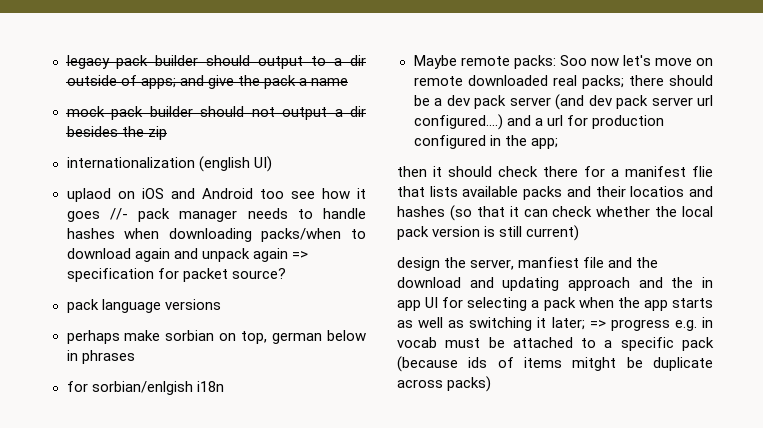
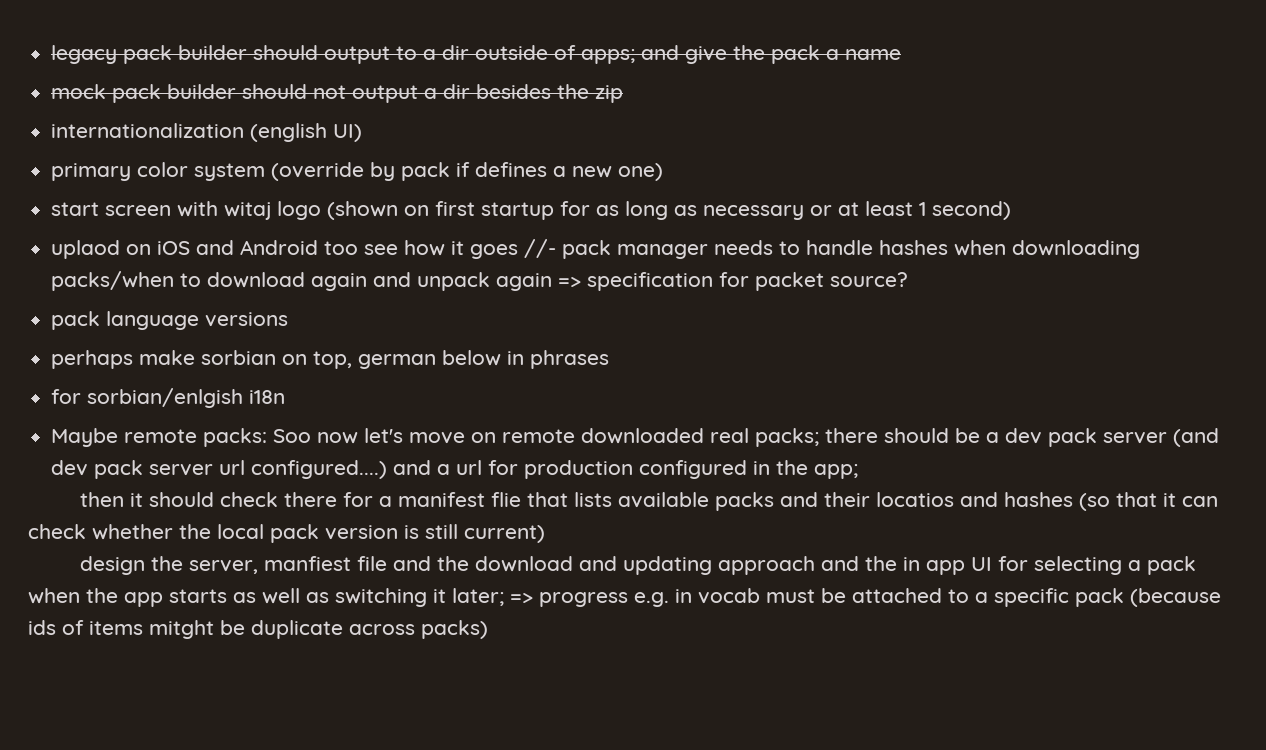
+ primary color system (override by pack if defines a new one)
+ start screen with witaj logo (shown on first startup for as long as necessary or at least 1 second)

